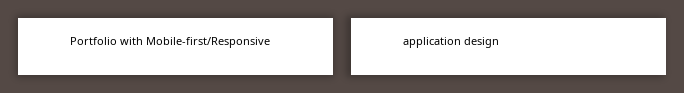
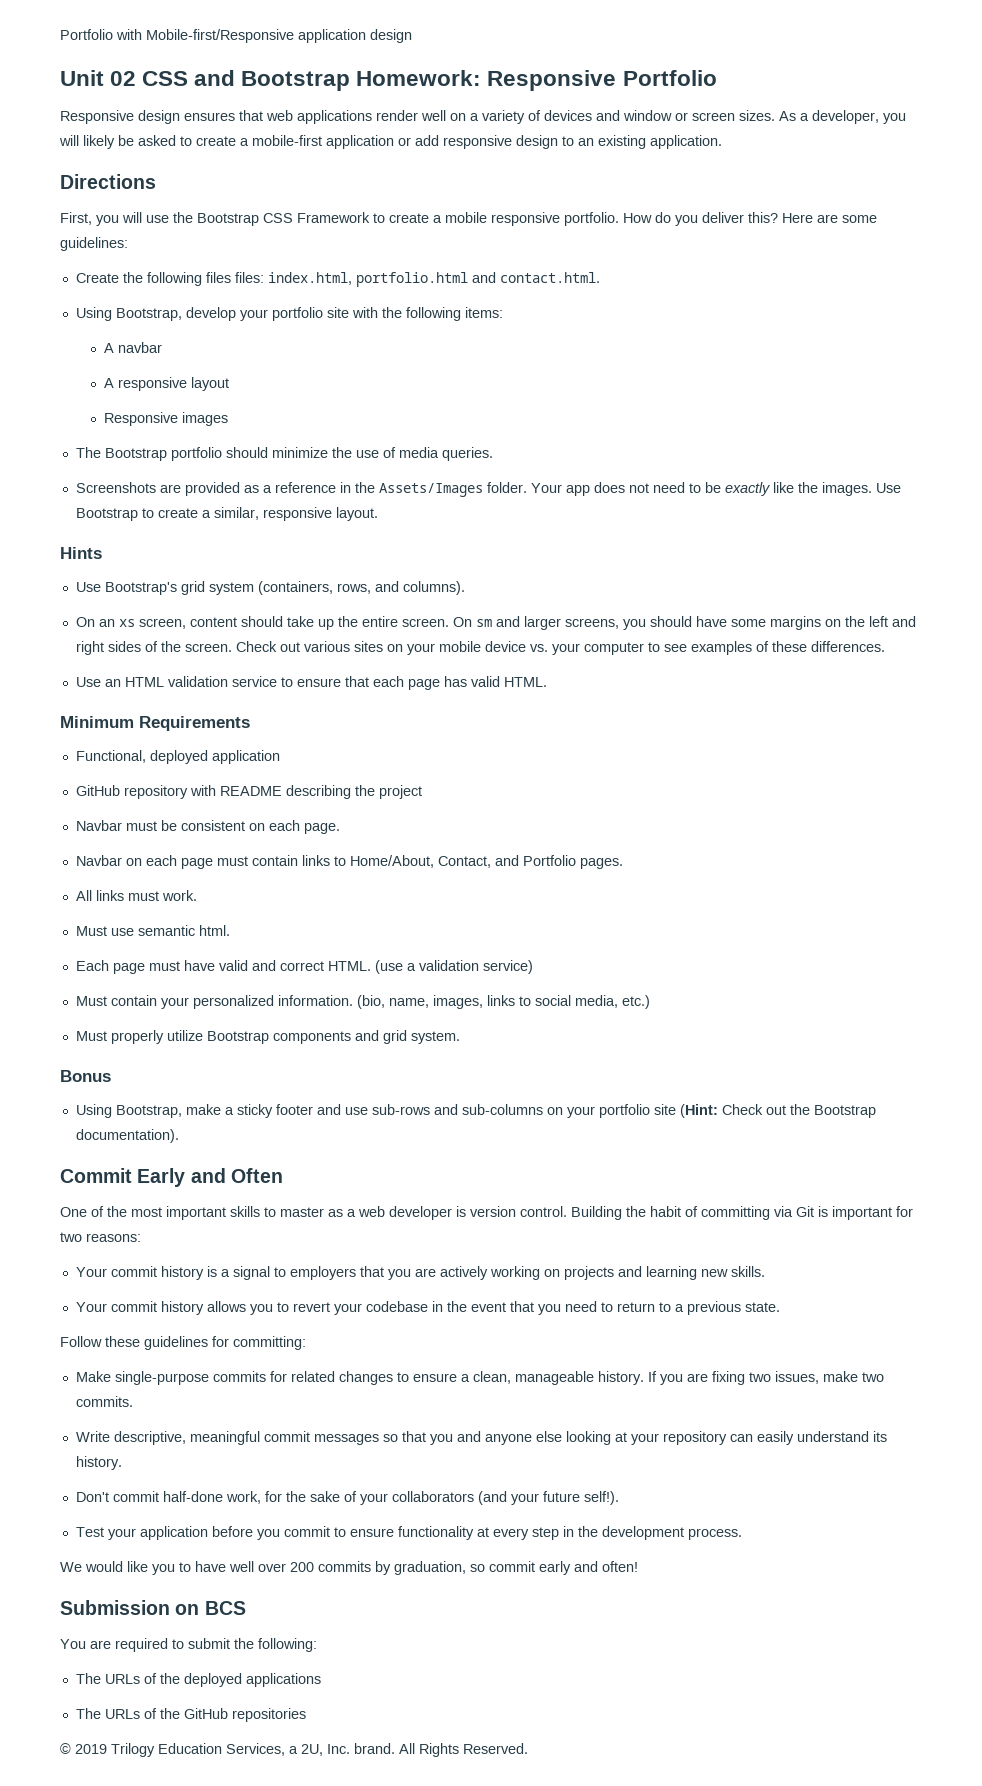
+ Unit 02 CSS and Bootstrap Homework: Responsive Portfolio
+ Responsive design ensures that web applications render well on a variety of devices and window or screen sizes. As a developer, you will likely be asked to create a mobile-first application or add responsive design to an existing application.
+ Directions
+ First, you will use the Bootstrap CSS Framework to create a mobile responsive portfolio. How do you deliver this? Here are some guidelines:
+ Create the following files files: index.html, portfolio.html and contact.html.
+ Using Bootstrap, develop your portfolio site with the following items:
+ A navbar
+ A responsive layout
+ Responsive images
+ The Bootstrap portfolio should minimize the use of media queries.
+ Screenshots are provided as a reference in the Assets/Images folder. Your app does not need to be exactly like the images. Use Bootstrap to create a similar, responsive layout.
+ Hints
+ Use Bootstrap's grid system (containers, rows, and columns).
+ On an xs screen, content should take up the entire screen. On sm and larger screens, you should have some margins on the left and right sides of the screen. Check out various sites on your mobile device vs. your computer to see examples of these differences.
+ Use an HTML validation service to ensure that each page has valid HTML.
+ Minimum Requirements
+ Functional, deployed application
+ GitHub repository with README describing the project
+ Navbar must be consistent on each page.
+ Navbar on each page must contain links to Home/About, Contact, and Portfolio pages.
+ All links must work.
+ Must use semantic html.
+ Each page must have valid and correct HTML. (use a validation service)
+ Must contain your personalized information. (bio, name, images, links to social media, etc.)
+ Must properly utilize Bootstrap components and grid system.
+ Bonus
+ Using Bootstrap, make a sticky footer and use sub-rows and sub-columns on your portfolio site (Hint: Check out the Bootstrap documentation).
+ Commit Early and Often
+ One of the most important skills to master as a web developer is version control. Building the habit of committing via Git is important for two reasons:
+ Your commit history is a signal to employers that you are actively working on projects and learning new skills.
+ Your commit history allows you to revert your codebase in the event that you need to return to a previous state.
+ Follow these guidelines for committing:
+ Make single-purpose commits for related changes to ensure a clean, manageable history. If you are fixing two issues, make two commits.
+ Write descriptive, meaningful commit messages so that you and anyone else looking at your repository can easily understand its history.
+ Don't commit half-done work, for the sake of your collaborators (and your future self!).
+ Test your application before you commit to ensure functionality at every step in the development process.
+ We would like you to have well over 200 commits by graduation, so commit early and often!
+ Submission on BCS
+ You are required to submit the following:
+ The URLs of the deployed applications
+ The URLs of the GitHub repositories
+ © 2019 Trilogy Education Services, a 2U, Inc. brand. All Rights Reserved.

